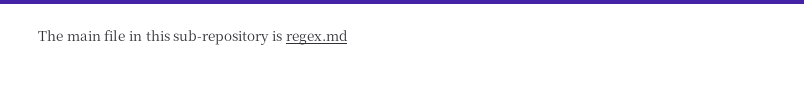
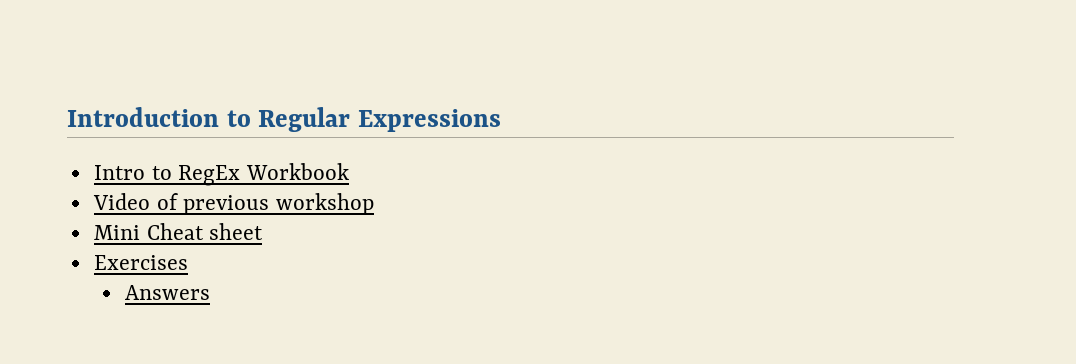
- The main file in this sub-repository is regex.md
+ Introduction to Regular Expressions
+ Intro to RegEx Workbook
+ Video of previous workshop
+ Mini Cheat sheet
+ Exercises
+ Answers

